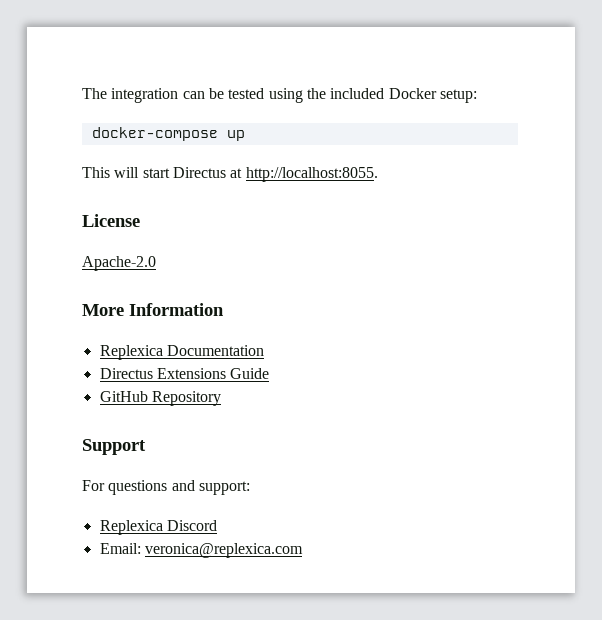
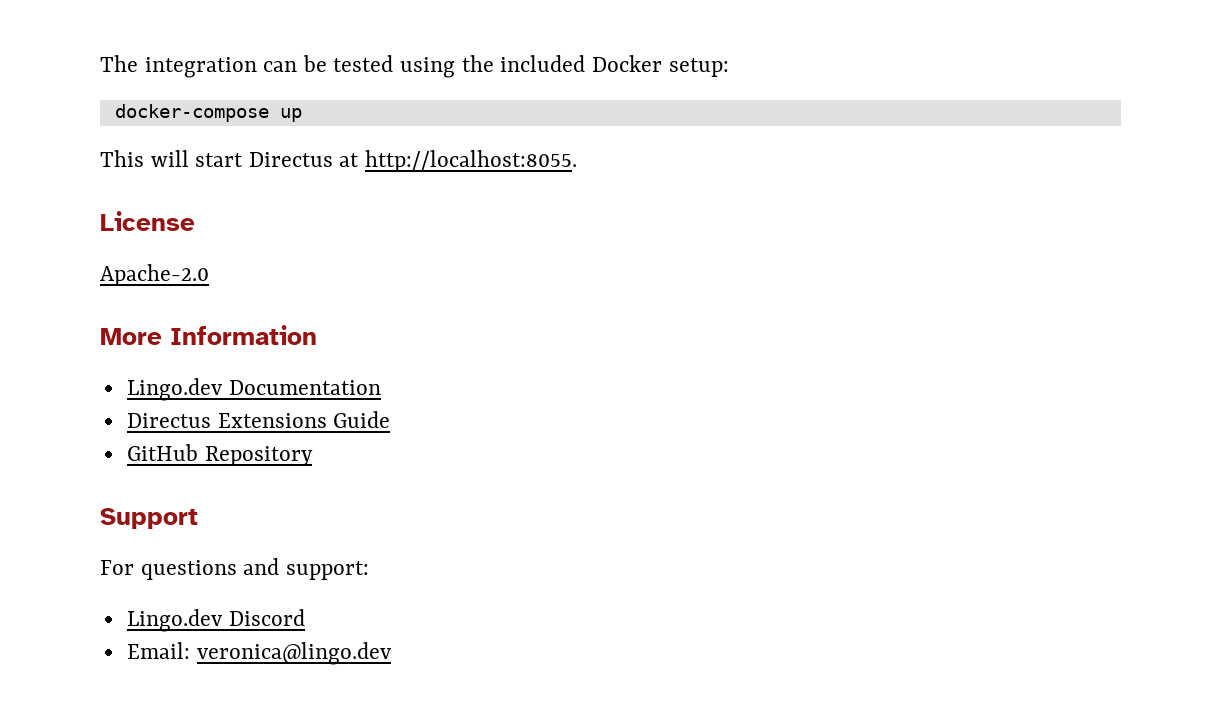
- Replexica Documentation
+ Lingo.dev Documentation
- Replexica Discord
+ Lingo.dev Discord
- Email: veronica@replexica.com
+ Email: veronica@lingo.dev

